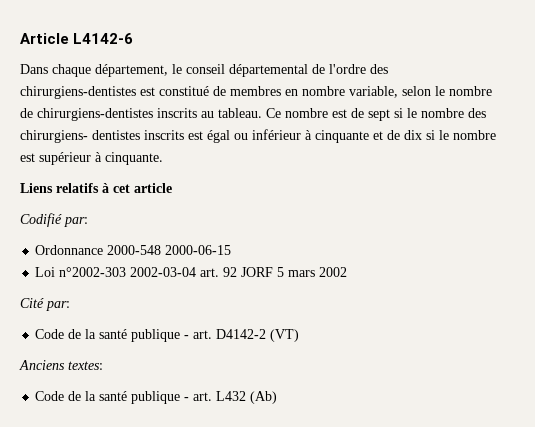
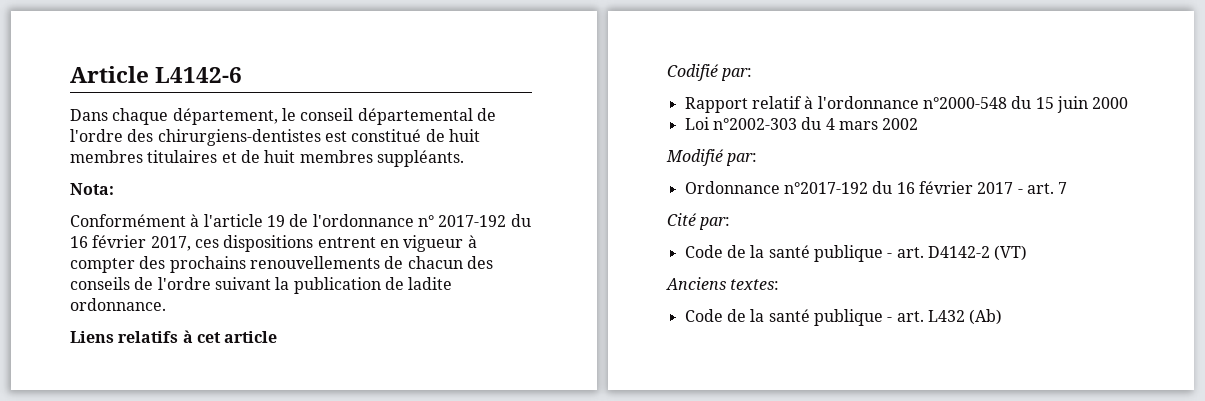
- Dans chaque département, le conseil départemental de l'ordre des chirurgiens-dentistes est constitué de membres en nombre variable, selon le nombre de chirurgiens-dentistes inscrits au tableau. Ce nombre est de sept si le nombre des chirurgiens- dentistes inscrits est égal ou inférieur à cinquante et de dix si le nombre est supérieur à cinquante.
+ Dans chaque département, le conseil départemental de l'ordre des chirurgiens-dentistes est constitué de huit membres titulaires et de huit membres suppléants.
+ Nota:
+ Conformément à l'article 19 de l'ordonnance n° 2017-192 du 16 février 2017, ces dispositions entrent en vigueur à compter des prochains renouvellements de chacun des conseils de l'ordre suivant la publication de ladite ordonnance.
- Ordonnance 2000-548 2000-06-15
- Loi n°2002-303 2002-03-04 art. 92 JORF 5 mars 2002
+ Rapport relatif à l'ordonnance n°2000-548 du 15 juin 2000
+ Loi n°2002-303 du 4 mars 2002
+ Modifié par:
+ Ordonnance n°2017-192 du 16 février 2017 - art. 7

